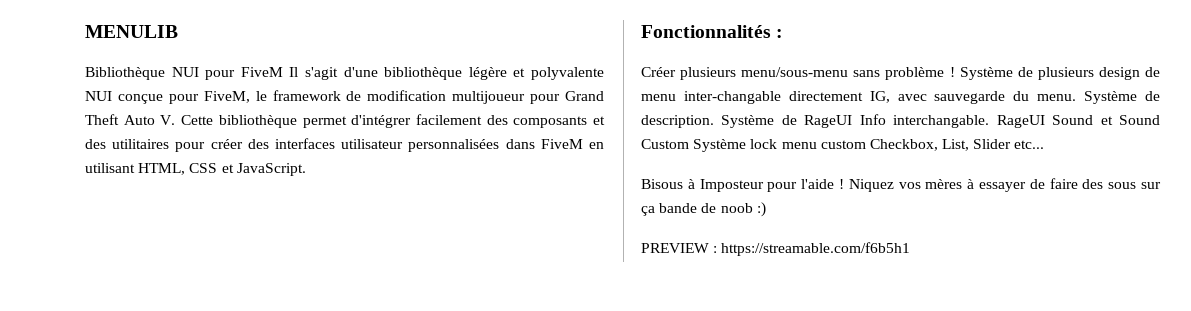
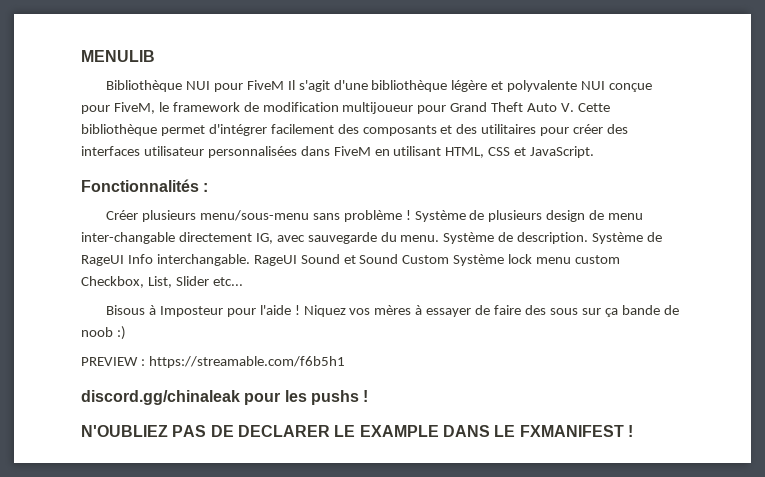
+ discord.gg/chinaleak pour les pushs !
+ N'OUBLIEZ PAS DE DECLARER LE EXAMPLE DANS LE FXMANIFEST !

